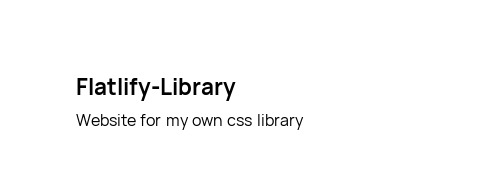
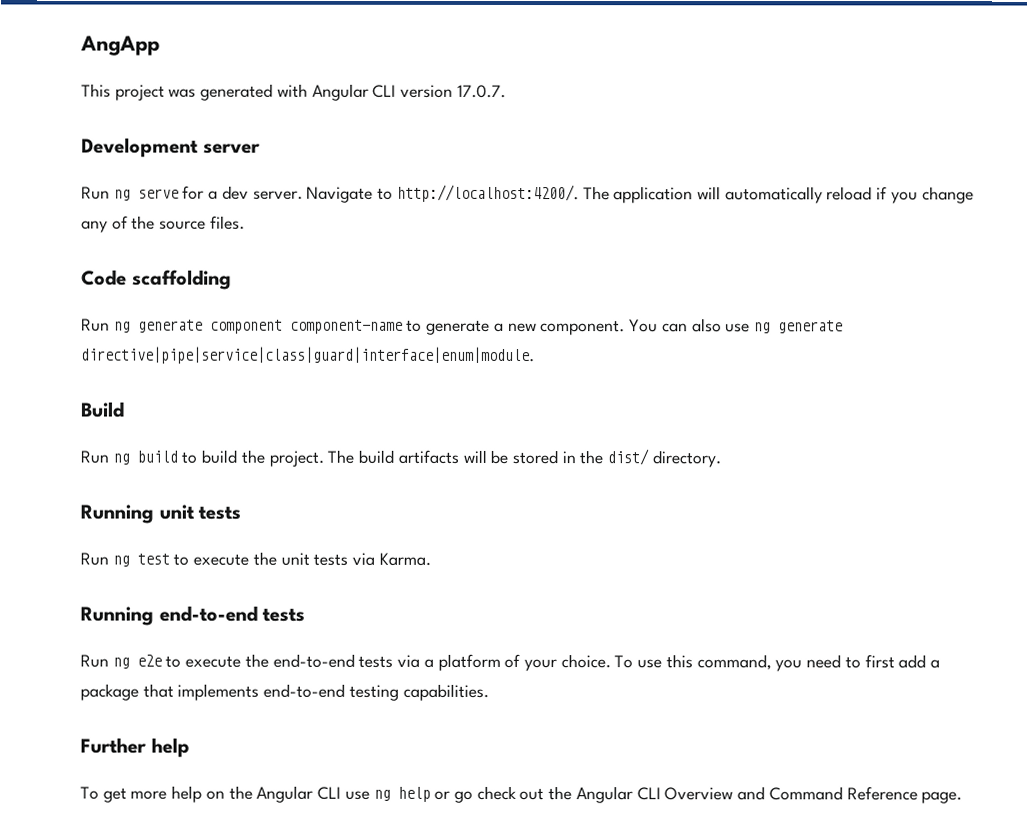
- Flatlify-Library
- Website for my own css library
+ AngApp
+ This project was generated with Angular CLI version 17.0.7.
+ Development server
+ Run ng serve for a dev server. Navigate to http://localhost:4200/. The application will automatically reload if you change any of the source files.
+ Code scaffolding
+ Run ng generate component component-name to generate a new component. You can also use ng generate directive|pipe|service|class|guard|interface|enum|module.
+ Build
+ Run ng build to build the project. The build artifacts will be stored in the dist/ directory.
+ Running unit tests
+ Run ng test to execute the unit tests via Karma.
+ Running end-to-end tests
+ Run ng e2e to execute the end-to-end tests via a platform of your choice. To use this command, you need to first add a package that implements end-to-end testing capabilities.
+ Further help
+ To get more help on the Angular CLI use ng help or go check out the Angular CLI Overview and Command Reference page.

